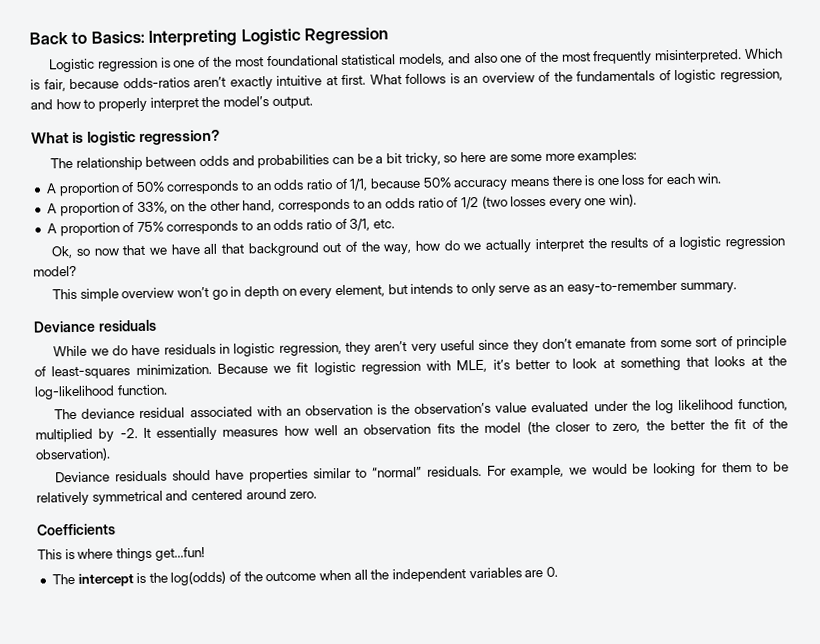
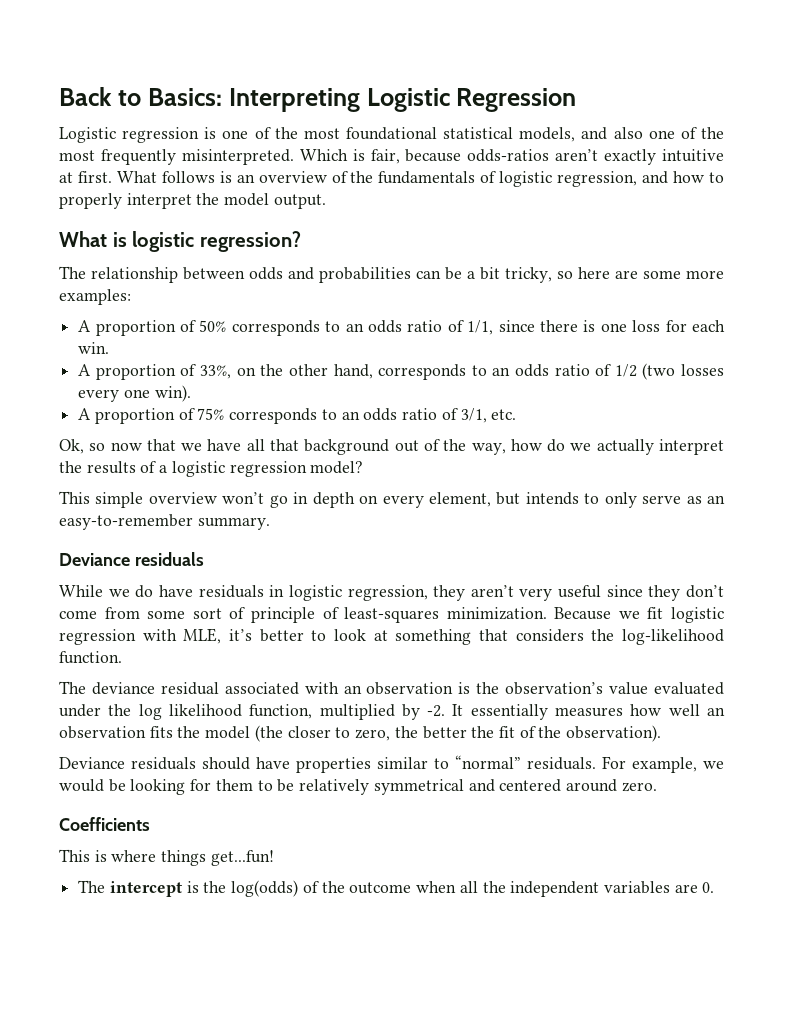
- What follows is an overview of the fundamentals of logistic regression, and how to properly interpret the model’s output.
+ What follows is an overview of the fundamentals of logistic regression, and how to properly interpret the model output.
- A proportion of 50% corresponds to an odds ratio of 1/1, because 50% accuracy means there is one loss for each win.
+ A proportion of 50% corresponds to an odds ratio of 1/1, since there is one loss for each win.
- While we do have residuals in logistic regression, they aren’t very useful since they don’t emanate from some sort of principle of least-squares minimization.
+ While we do have residuals in logistic regression, they aren’t very useful since they don’t come from some sort of principle of least-squares minimization.
- Because we fit logistic regression with MLE, it’s better to look at something that looks at the log-likelihood function.
+ Because we fit logistic regression with MLE, it’s better to look at something that considers the log-likelihood function.

